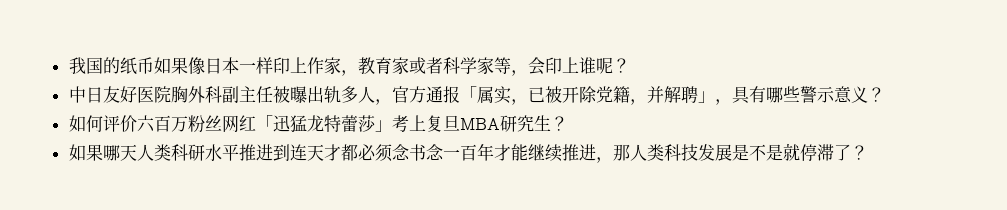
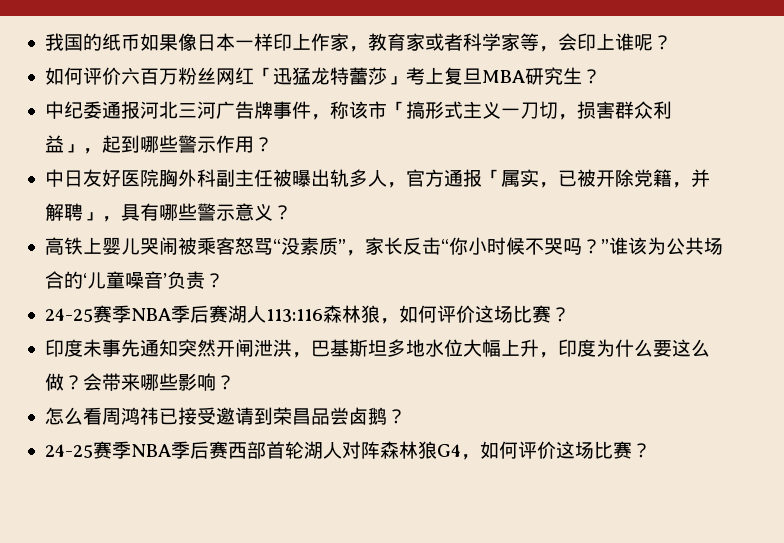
+ 如何评价六百万粉丝网红「迅猛龙特蕾莎」考上复旦MBA研究生？
+ 中纪委通报河北三河广告牌事件，称该市「搞形式主义一刀切，损害群众利益」，起到哪些警示作用？
- 如何评价六百万粉丝网红「迅猛龙特蕾莎」考上复旦MBA研究生？
- 如果哪天人类科研水平推进到连天才都必须念书念一百年才能继续推进，那人类科技发展是不是就停滞了？
+ 高铁上婴儿哭闹被乘客怒骂“没素质”，家长反击“你小时候不哭吗？”谁该为公共场合的‘儿童噪音’负责？
+ 24-25赛季NBA季后赛湖人113:116森林狼，如何评价这场比赛？
+ 印度未事先通知突然开闸泄洪，巴基斯坦多地水位大幅上升，印度为什么要这么做？会带来哪些影响？
+ 怎么看周鸿祎已接受邀请到荣昌品尝卤鹅？
+ 24-25赛季NBA季后赛西部首轮湖人对阵森林狼G4，如何评价这场比赛？

